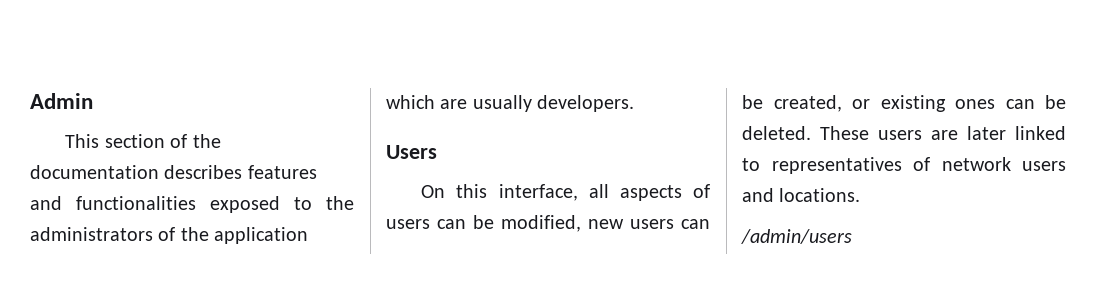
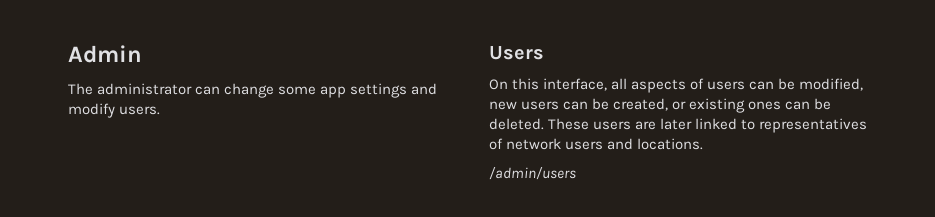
- This section of the documentation describes features and functionalities exposed to the administrators of the application which are usually developers.
+ The administrator can change some app settings and modify users.

